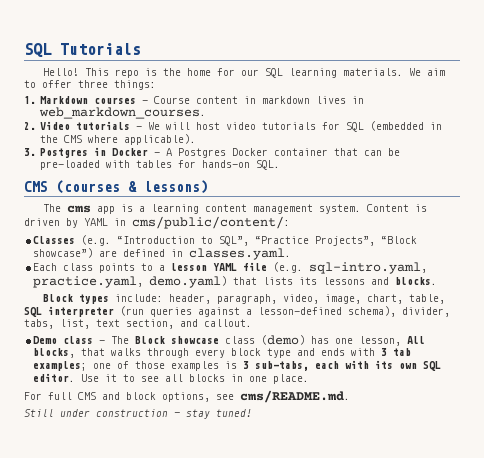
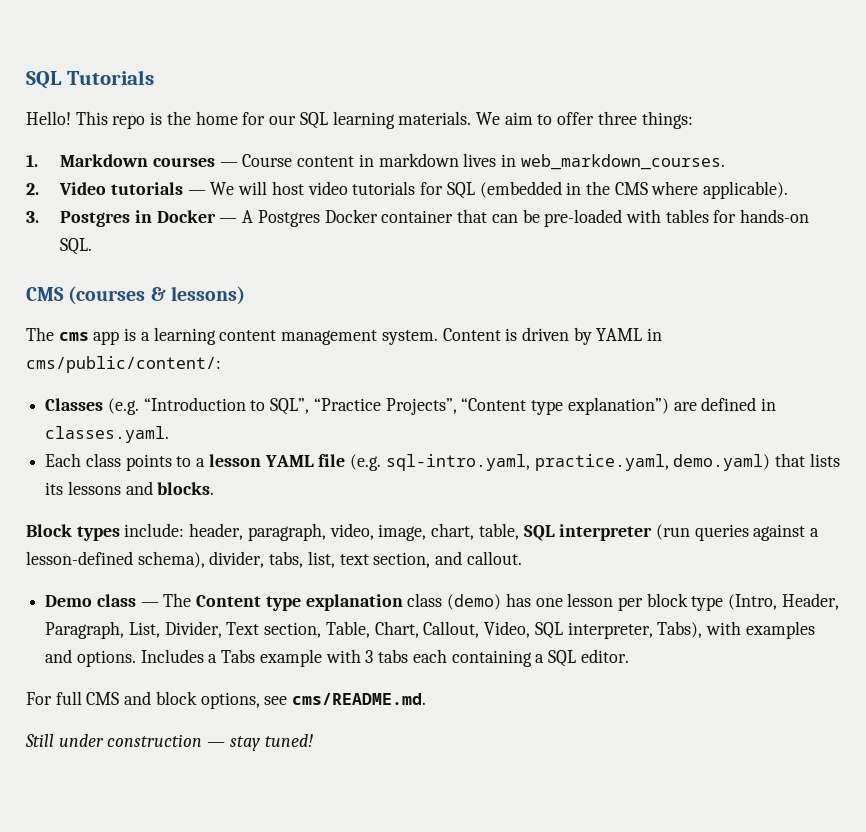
- Classes (e.g. “Introduction to SQL”, “Practice Projects”, “Block showcase”) are defined in classes.yaml.
+ Classes (e.g. “Introduction to SQL”, “Practice Projects”, “Content type explanation”) are defined in classes.yaml.
- Demo class — The Block showcase class (demo) has one lesson, All blocks, that walks through every block type and ends with 3 tab examples; one of those examples is 3 sub-tabs, each with its own SQL editor. Use it to see all blocks in one place.
+ Demo class — The Content type explanation class (demo) has one lesson per block type (Intro, Header, Paragraph, List, Divider, Text section, Table, Chart, Callout, Video, SQL interpreter, Tabs), with examples and options. Includes a Tabs example with 3 tabs each containing a SQL editor.

